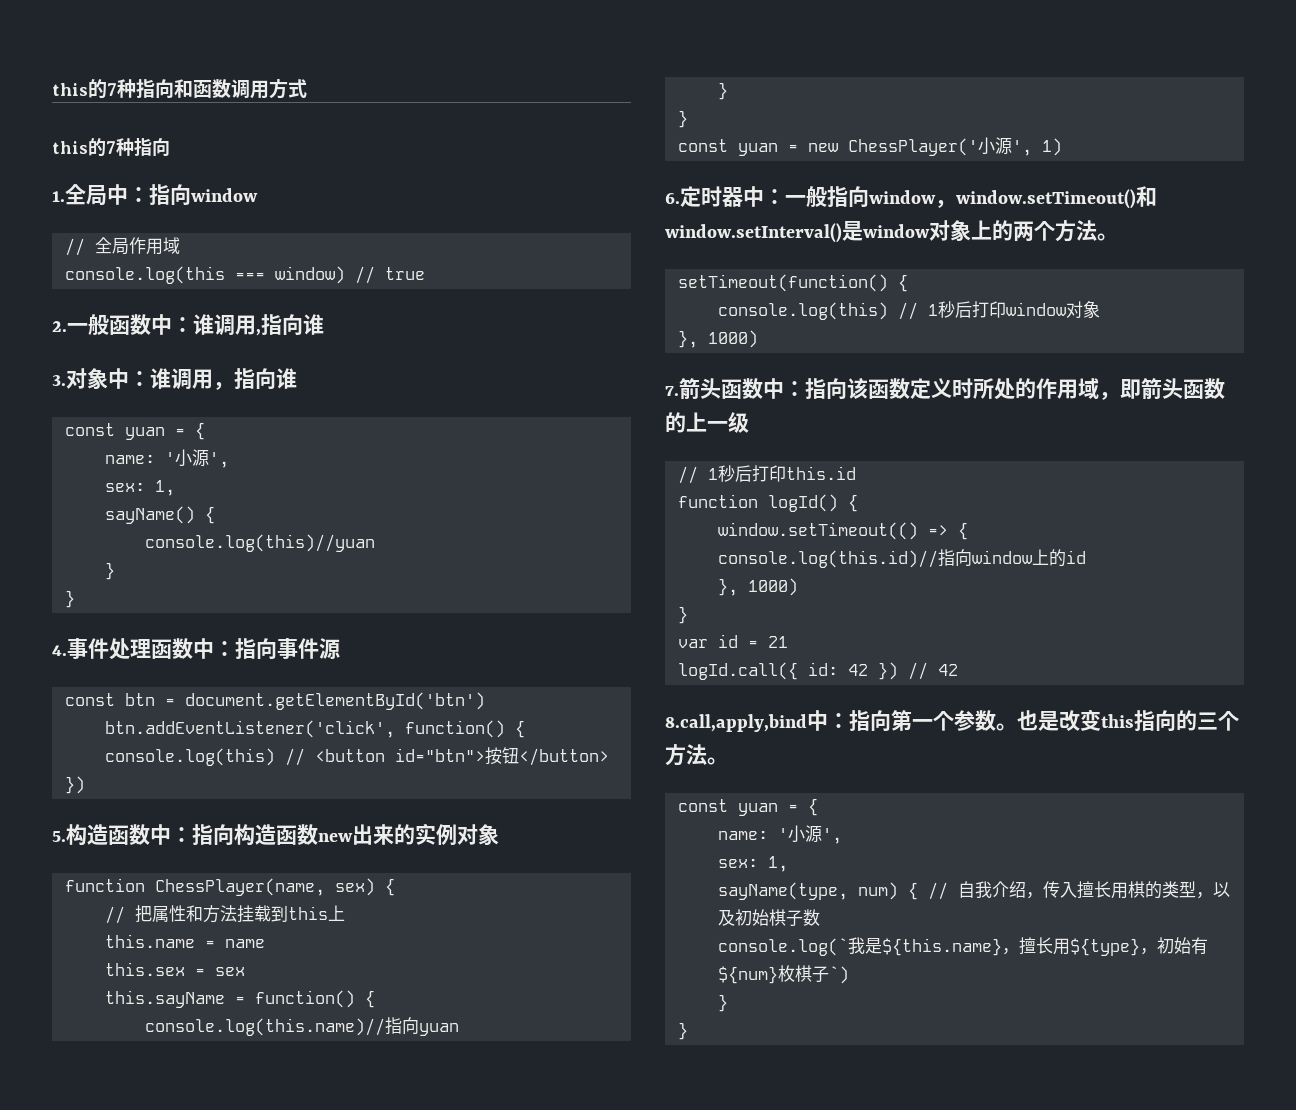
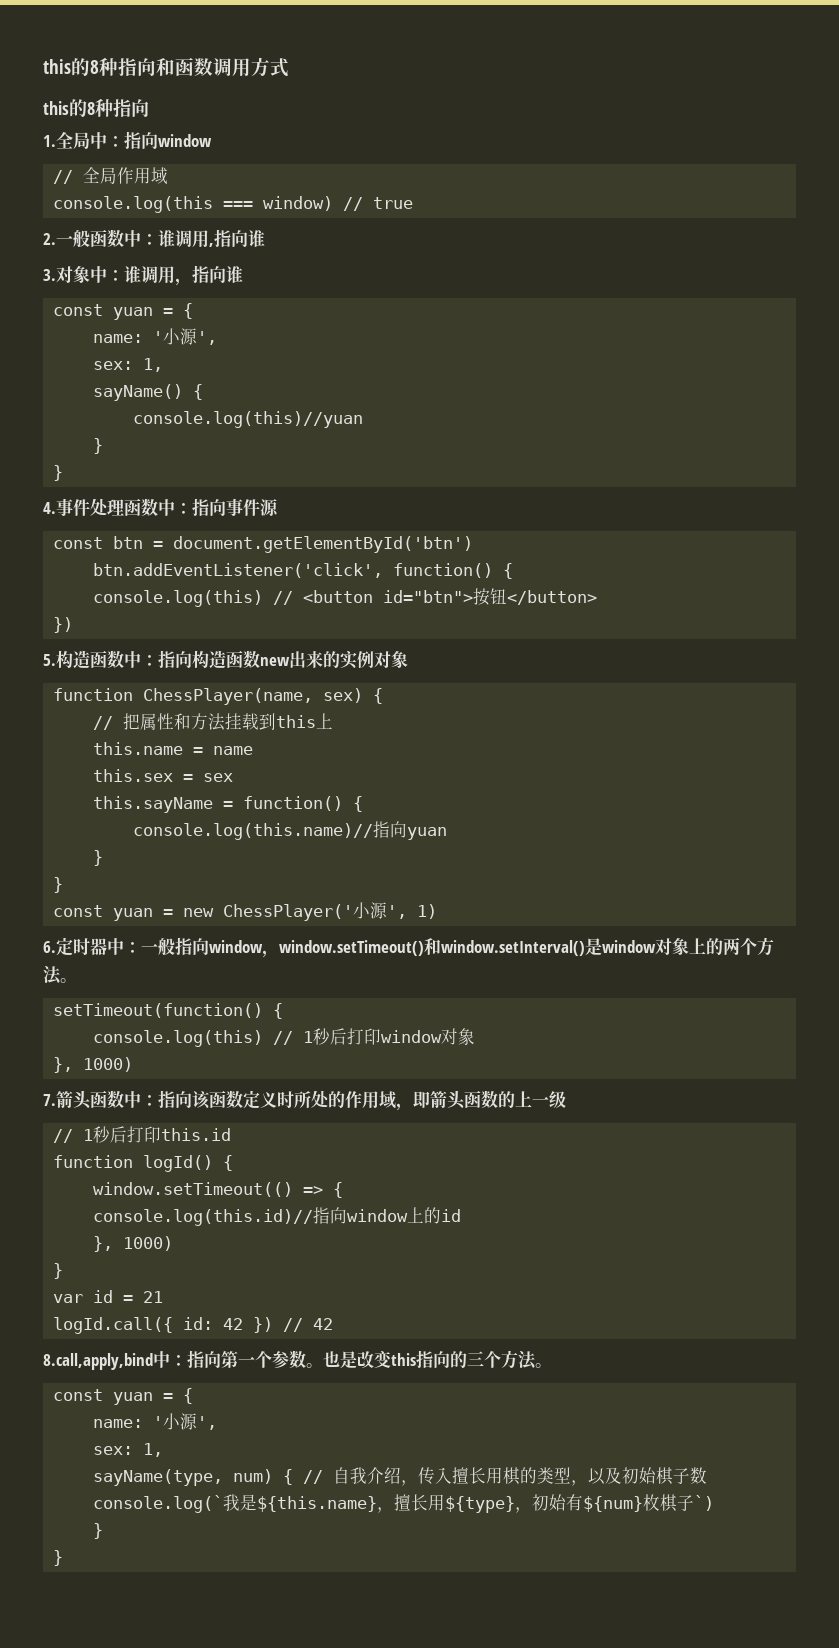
- this的7种指向和函数调用方式
- this的7种指向
+ this的8种指向和函数调用方式
+ this的8种指向

